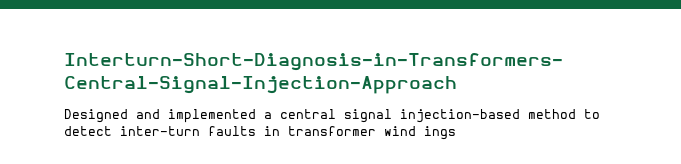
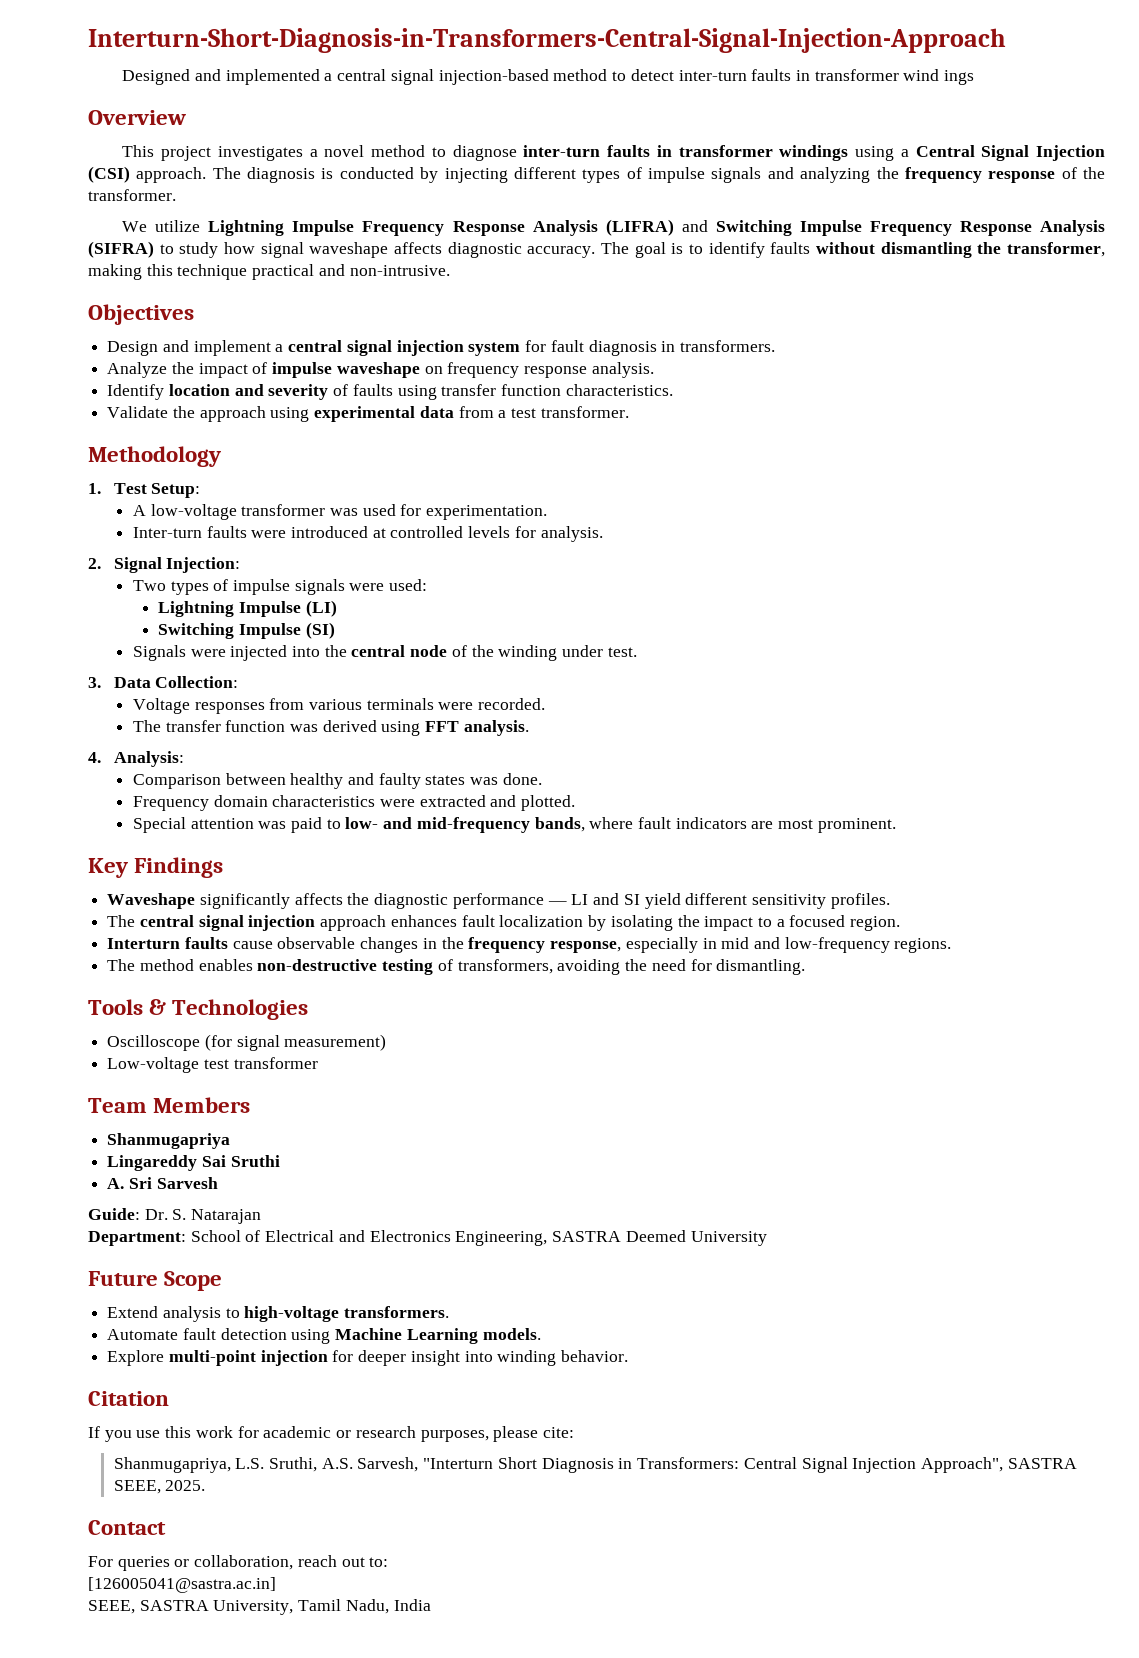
+ Overview
+ This project investigates a novel method to diagnose inter-turn faults in transformer windings using a Central Signal Injection (CSI) approach. The diagnosis is conducted by injecting different types of impulse signals and analyzing the frequency response of the transformer.
+ We utilize Lightning Impulse Frequency Response Analysis (LIFRA) and Switching Impulse Frequency Response Analysis (SIFRA) to study how signal waveshape affects diagnostic accuracy. The goal is to identify faults without dismantling the transformer, making this technique practical and non-intrusive.
+ Objectives
+ Design and implement a central signal injection system for fault diagnosis in transformers.
+ Analyze the impact of impulse waveshape on frequency response analysis.
+ Identify location and severity of faults using transfer function characteristics.
+ Validate the approach using experimental data from a test transformer.
+ Methodology
+ 1. Test Setup:
+ A low-voltage transformer was used for experimentation.
+ Inter-turn faults were introduced at controlled levels for analysis.
+ 2. Signal Injection:
+ Two types of impulse signals were used:
+ Lightning Impulse (LI)
+ Switching Impulse (SI)
+ Signals were injected into the central node of the winding under test.
+ 3. Data Collection:
+ Voltage responses from various terminals were recorded.
+ The transfer function was derived using FFT analysis.
+ 4. Analysis:
+ Comparison between healthy and faulty states was done.
+ Frequency domain characteristics were extracted and plotted.
+ Special attention was paid to low- and mid-frequency bands, where fault indicators are most prominent.
+ Key Findings
+ Waveshape significantly affects the diagnostic performance — LI and SI yield different sensitivity profiles.
+ The central signal injection approach enhances fault localization by isolating the impact to a focused region.
+ Interturn faults cause observable changes in the frequency response, especially in mid and low-frequency regions.
+ The method enables non-destructive testing of transformers, avoiding the need for dismantling.
+ Tools & Technologies
+ Oscilloscope (for signal measurement)
+ Low-voltage test transformer
+ Team Members
+ Shanmugapriya
+ Lingareddy Sai Sruthi
+ A. Sri Sarvesh
+ Guide: Dr. S. Natarajan
+ Department: School of Electrical and Electronics Engineering, SASTRA Deemed University
+ Future Scope
+ Extend analysis to high-voltage transformers.
+ Automate fault detection using Machine Learning models.
+ Explore multi-point injection for deeper insight into winding behavior.
+ Citation
+ If you use this work for academic or research purposes, please cite:
+ Shanmugapriya, L.S. Sruthi, A.S. Sarvesh, "Interturn Short Diagnosis in Transformers: Central Signal Injection Approach", SASTRA SEEE, 2025.
+ Contact
+ For queries or collaboration, reach out to:
+ [126005041@sastra.ac.in]
+ SEEE, SASTRA University, Tamil Nadu, India

